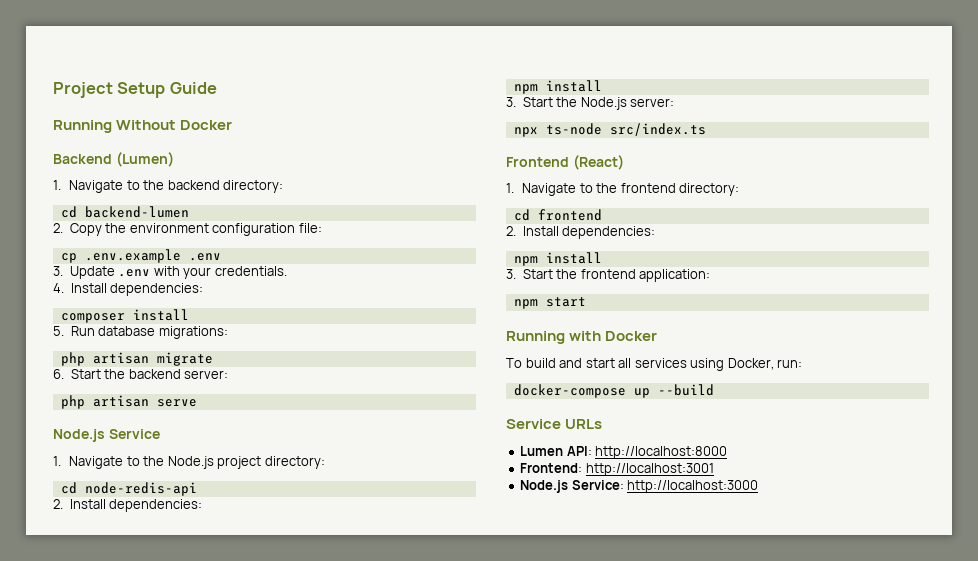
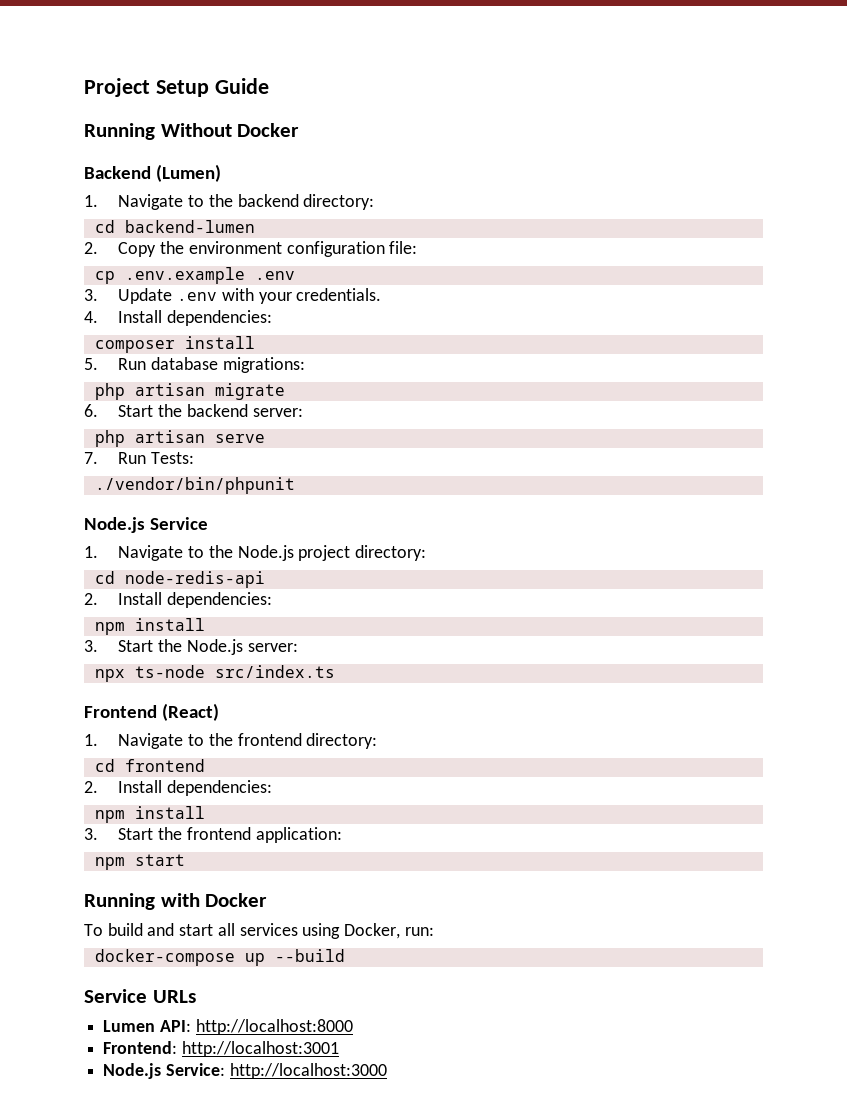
+ 7. Run Tests:
+ ./vendor/bin/phpunit

